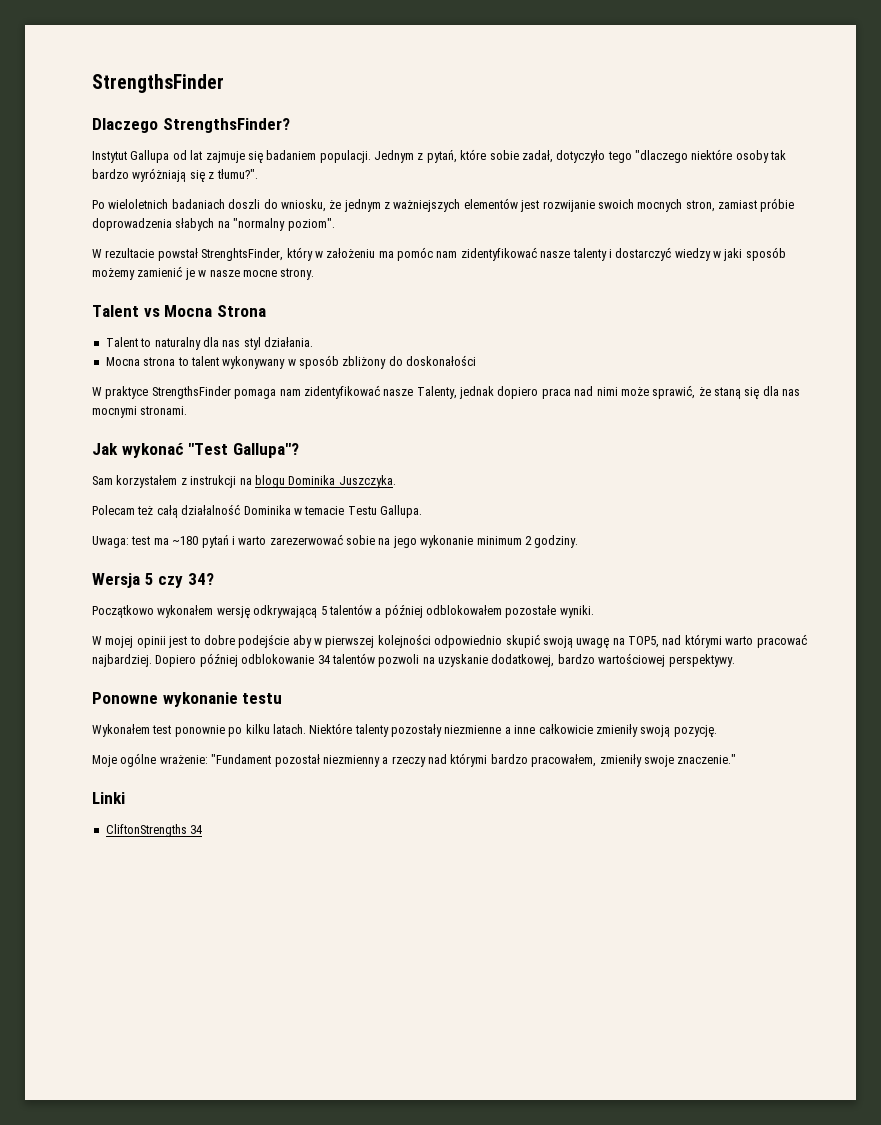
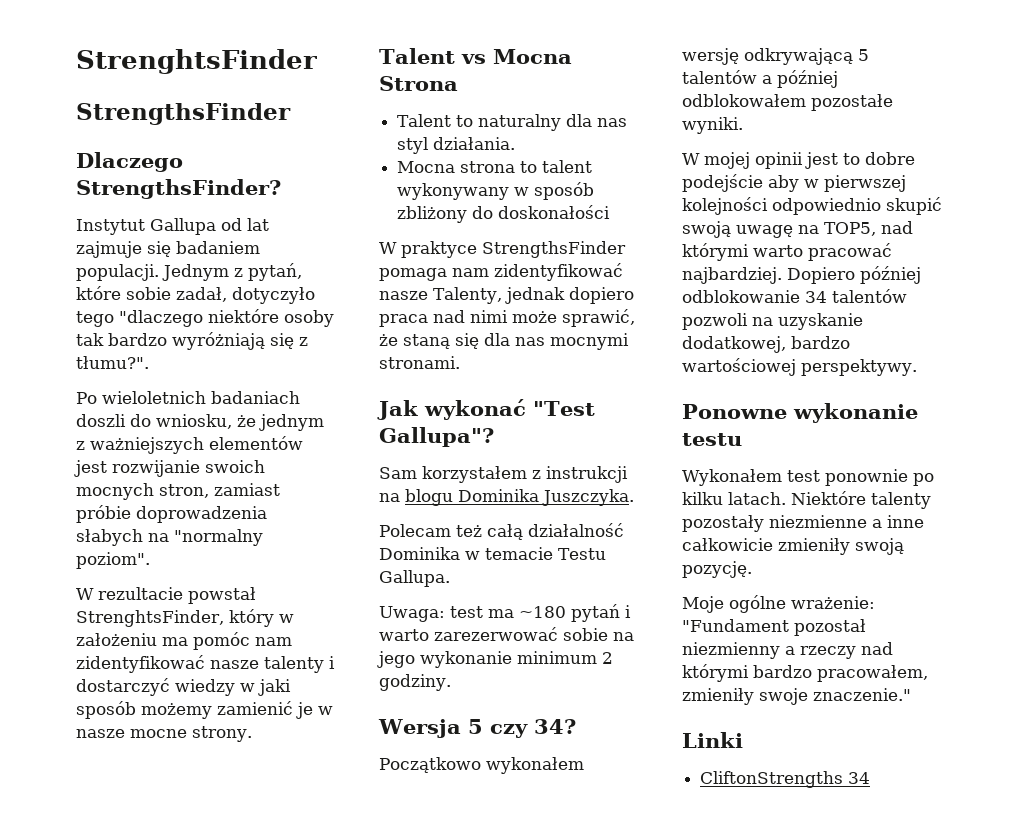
+ StrenghtsFinder

